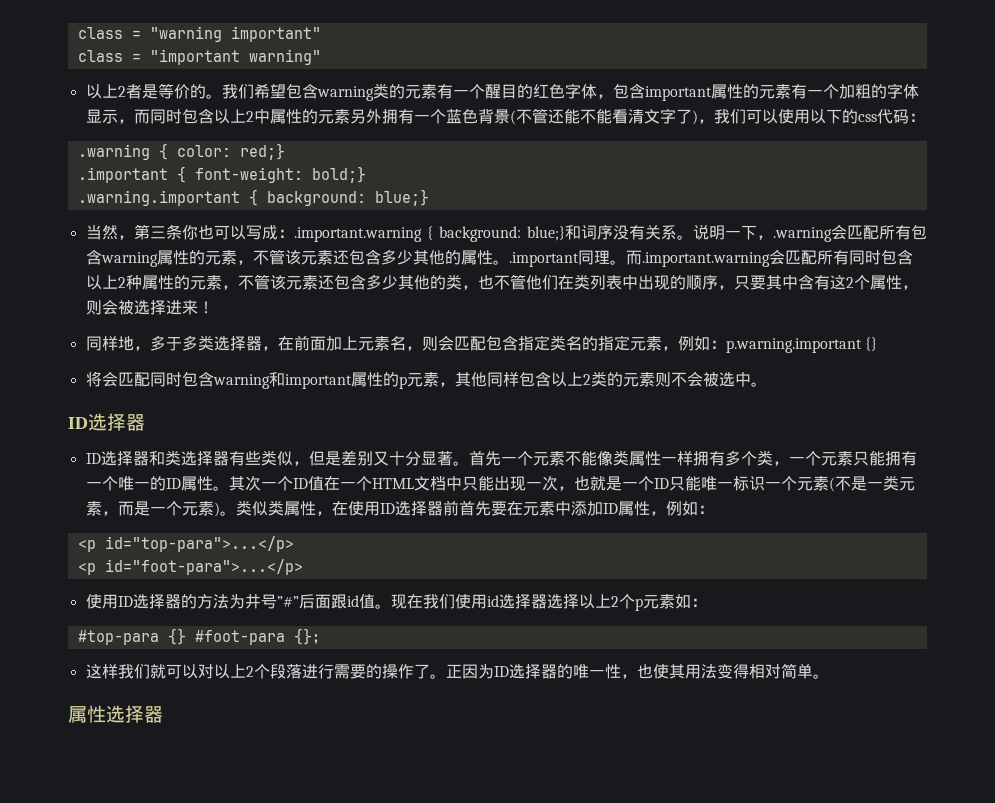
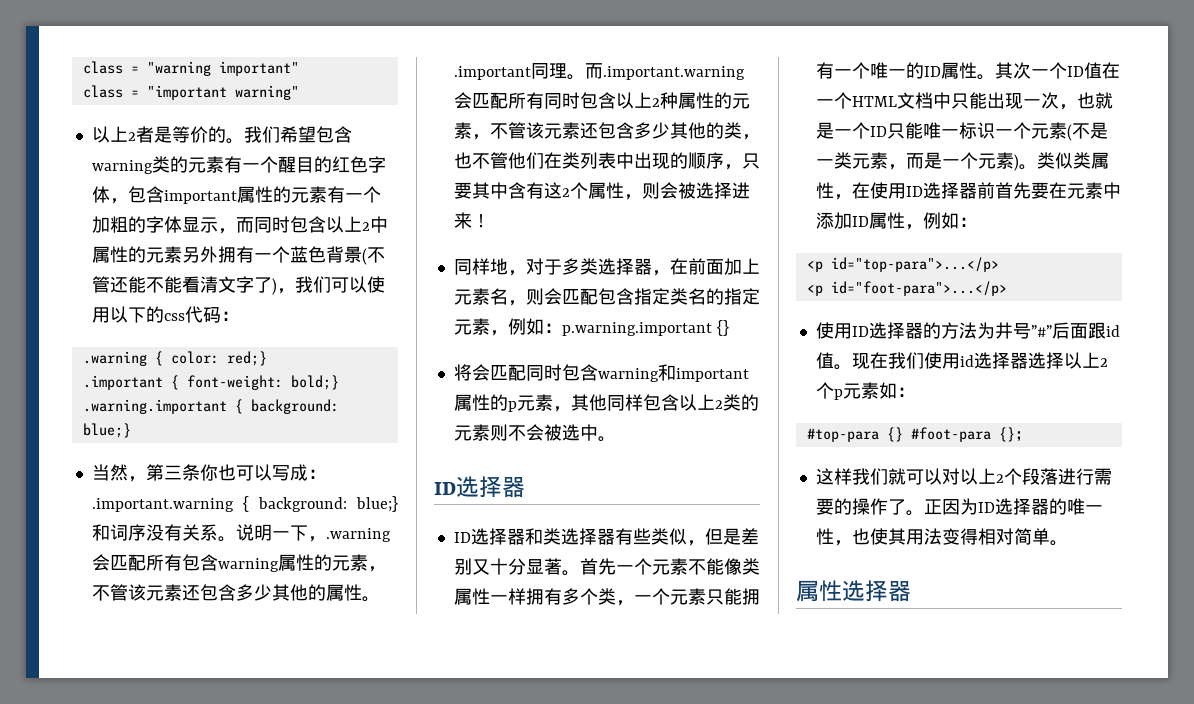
- 同样地，多于多类选择器，在前面加上元素名，则会匹配包含指定类名的指定元素，例如：p.warning.important {}
+ 同样地，对于多类选择器，在前面加上元素名，则会匹配包含指定类名的指定元素，例如：p.warning.important {}

